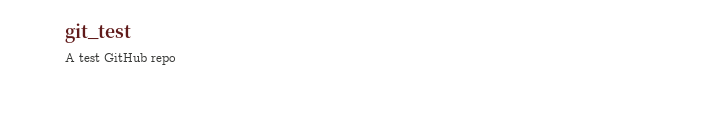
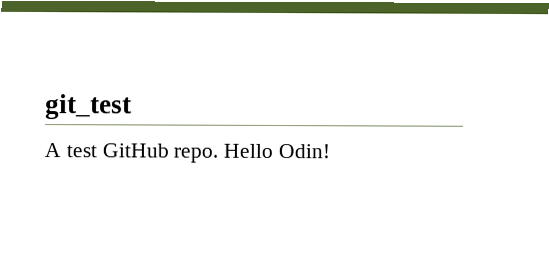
- A test GitHub repo
+ A test GitHub repo. Hello Odin!

